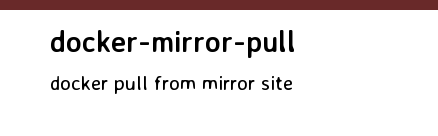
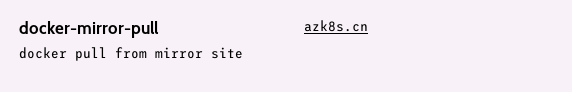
- docker pull from mirror site
+ docker pull from mirror site azk8s.cn

